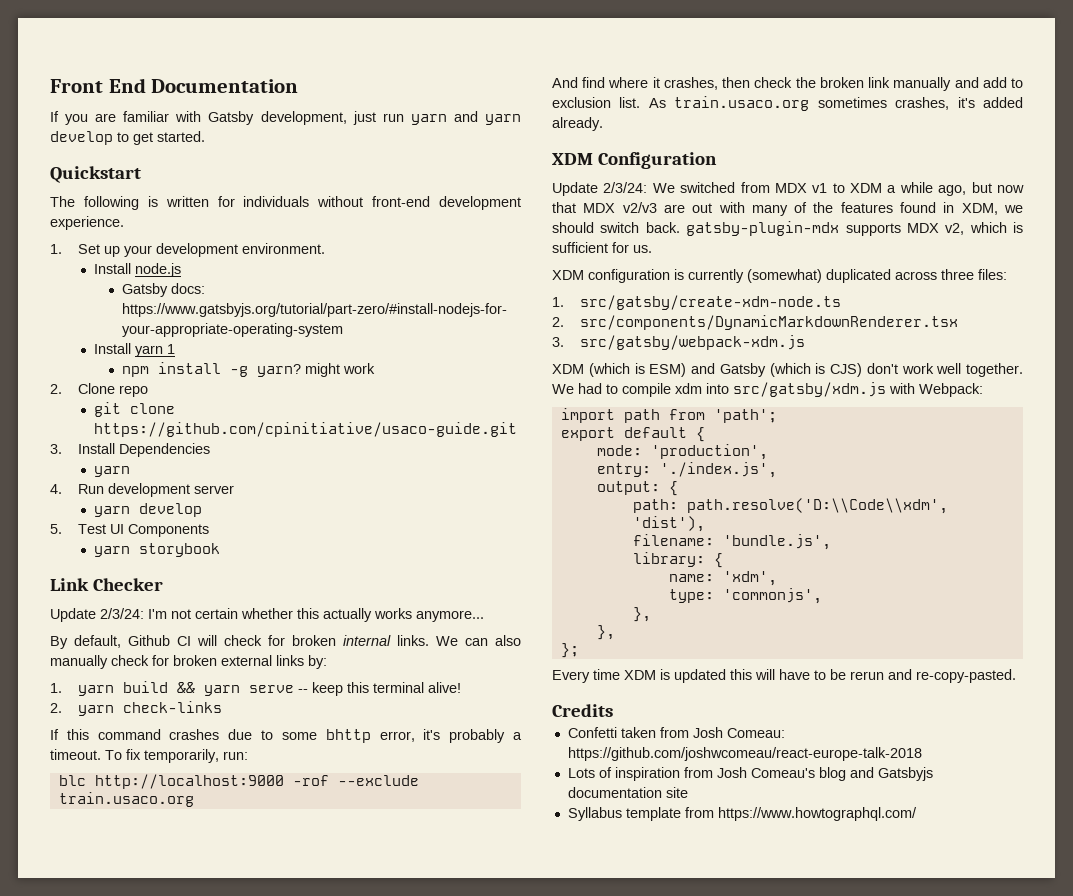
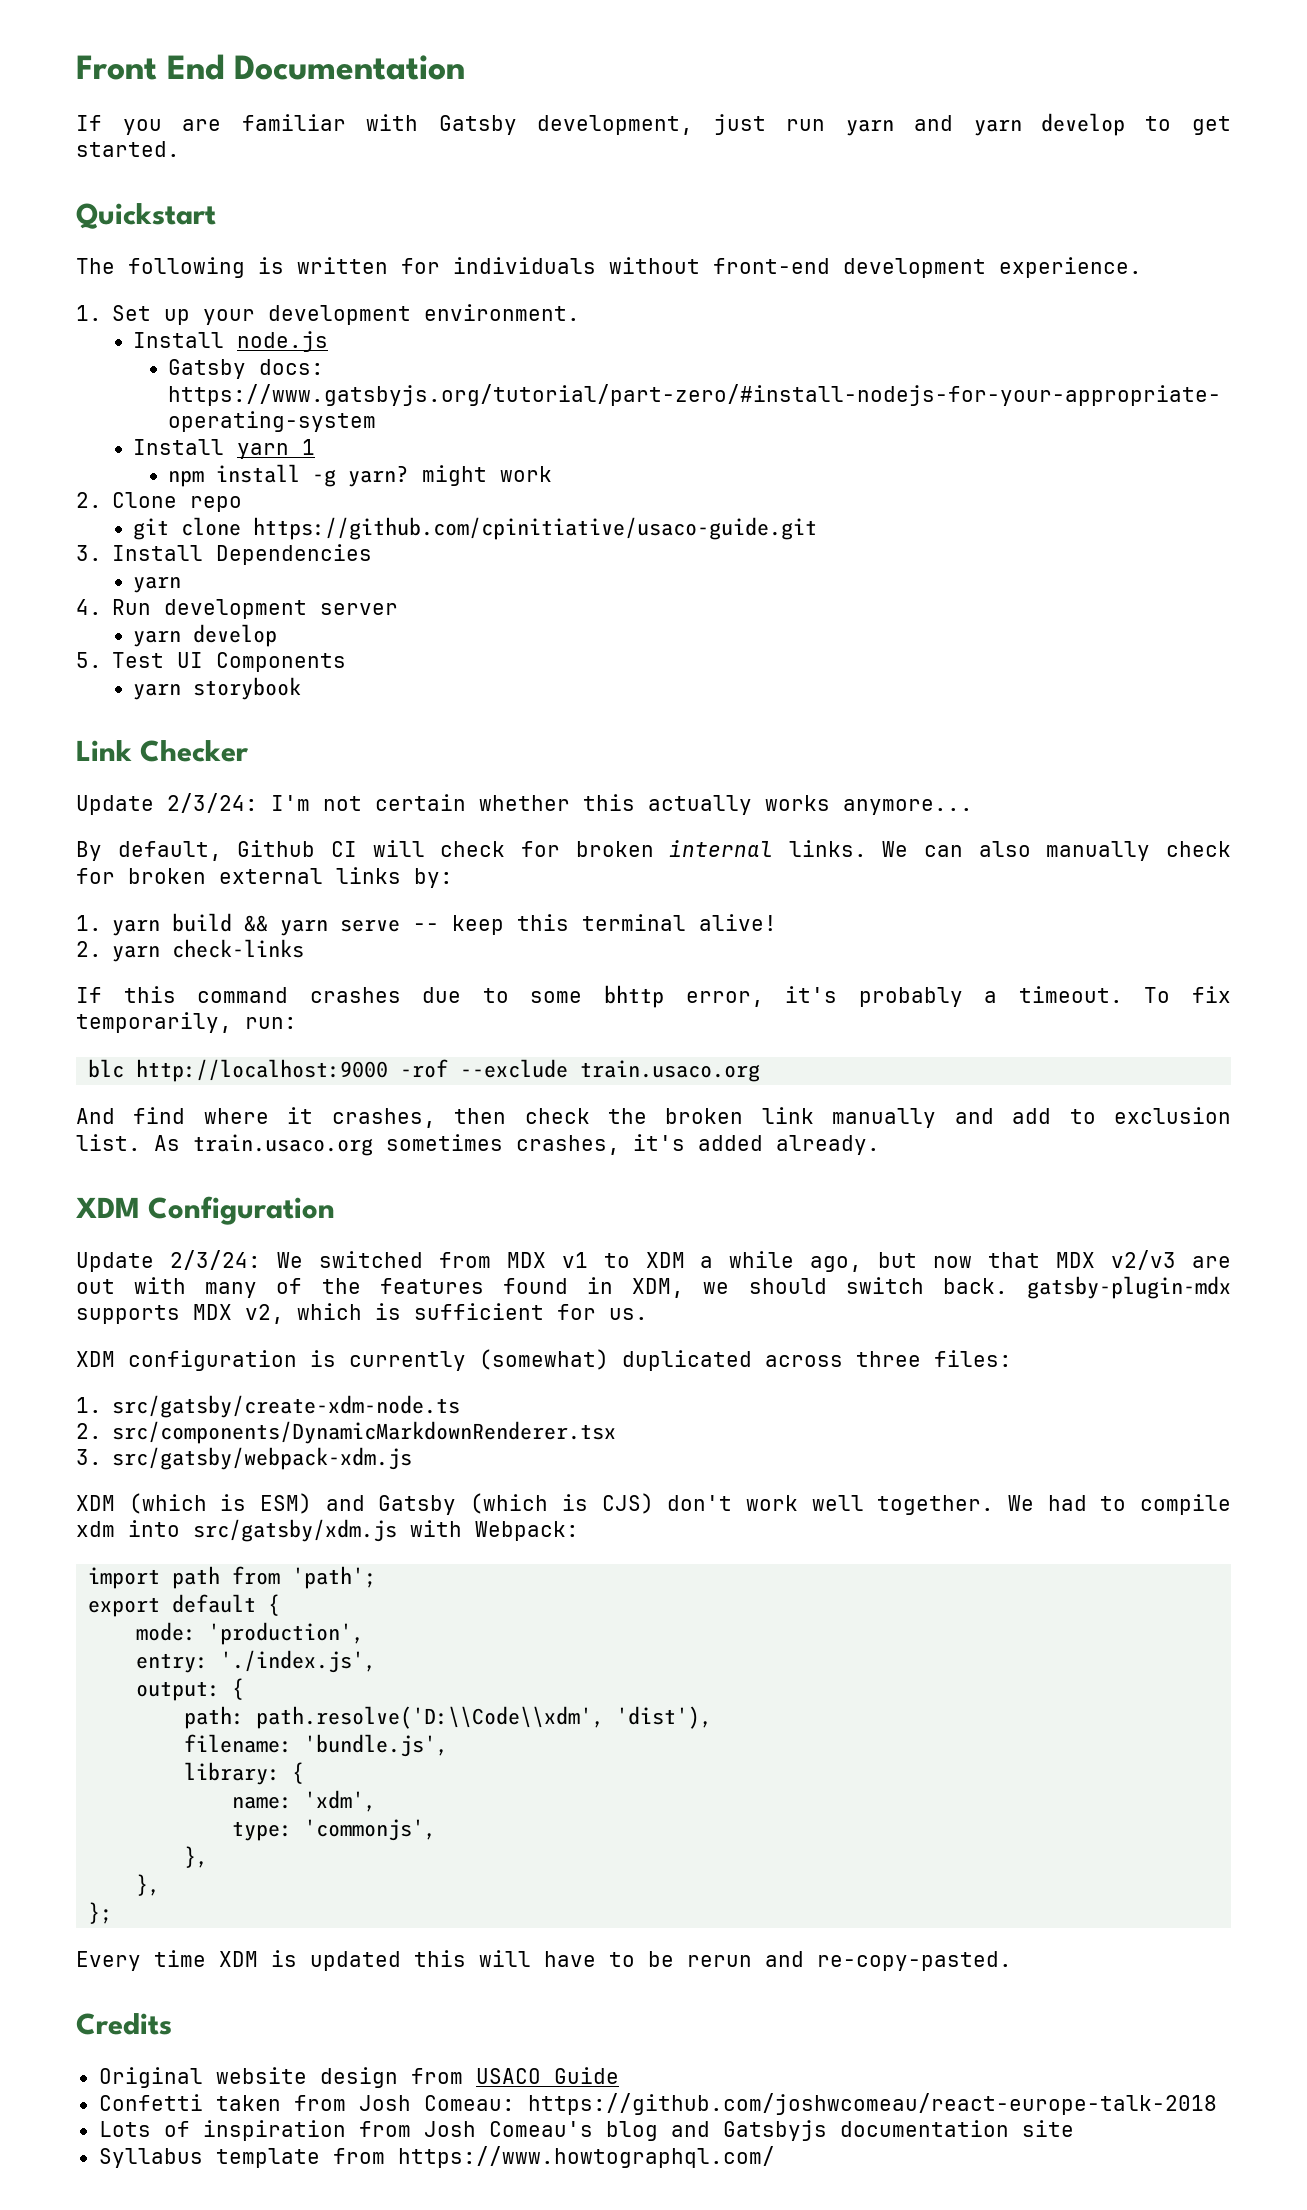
+ Original website design from USACO Guide

